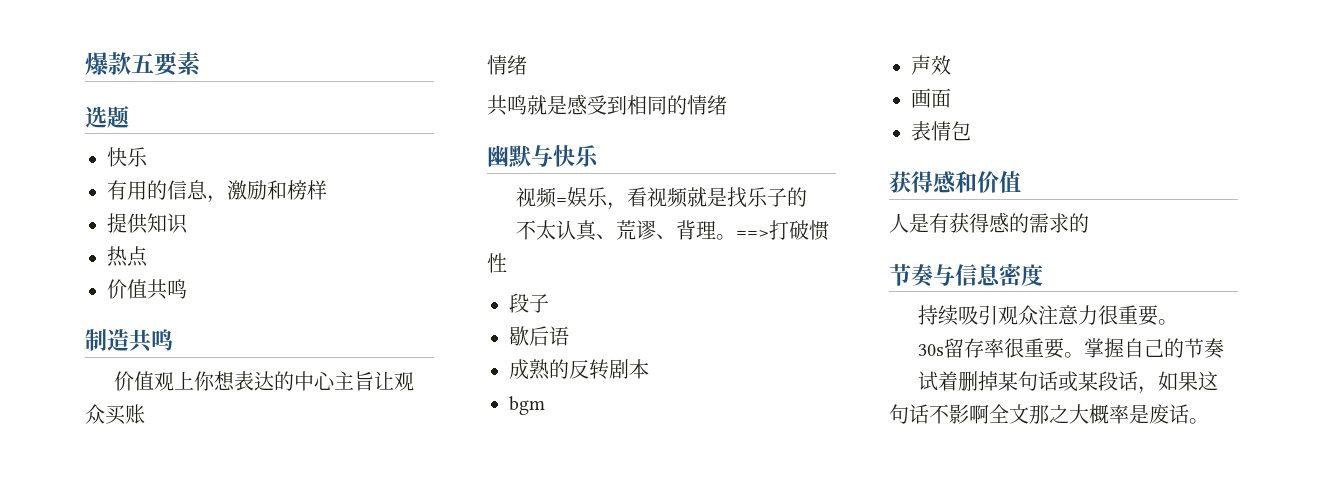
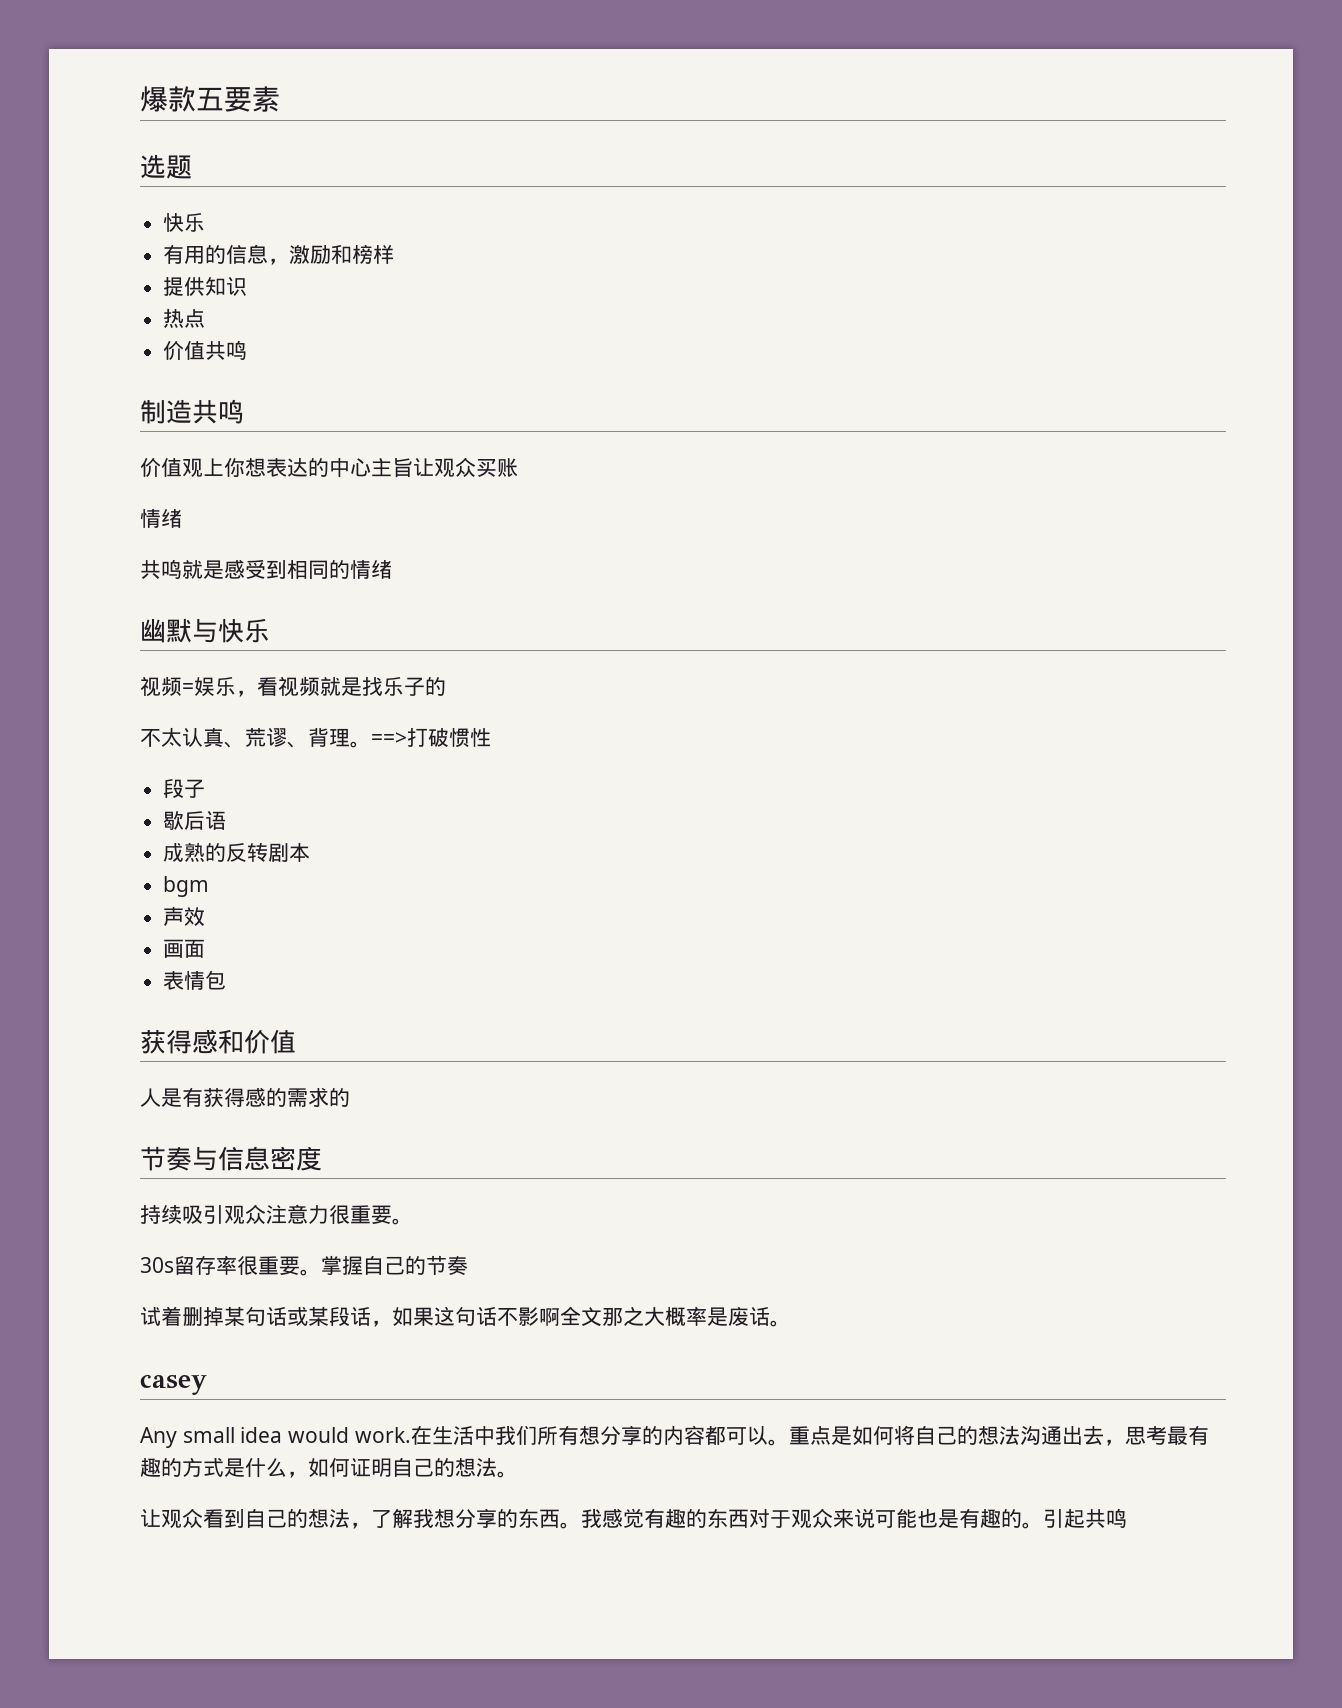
+ casey
+ Any small idea would work.在生活中我们所有想分享的内容都可以。重点是如何将自己的想法沟通出去，思考最有趣的方式是什么，如何证明自己的想法。
+ 让观众看到自己的想法，了解我想分享的东西。我感觉有趣的东西对于观众来说可能也是有趣的。引起共鸣

